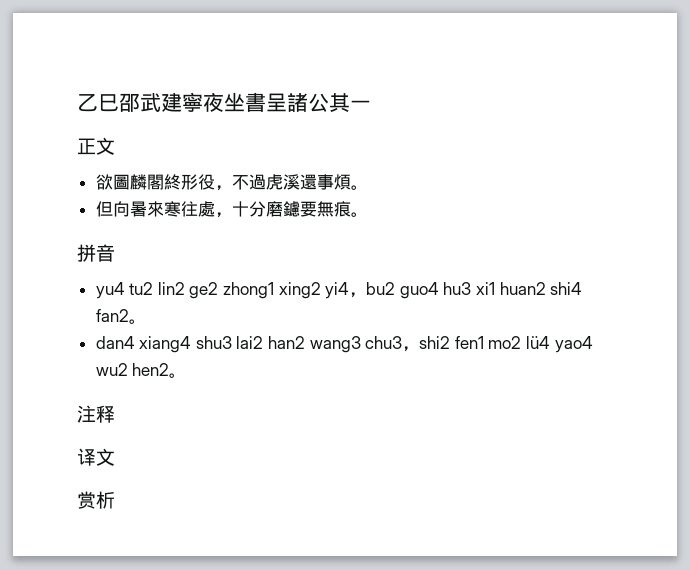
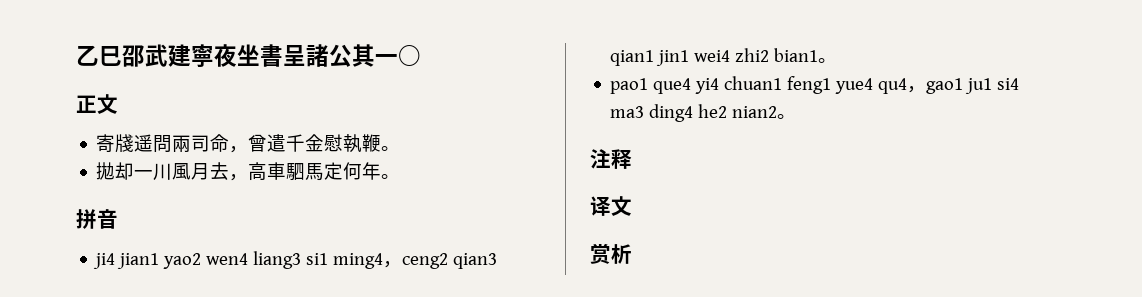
- 乙巳邵武建寧夜坐書呈諸公其一
+ 乙巳邵武建寧夜坐書呈諸公其一○
- 欲圖麟閣終形役，不過虎溪還事煩。
- 但向暑來寒往處，十分磨鑢要無痕。
+ 寄牋遥問兩司命，曾遣千金慰執鞭。
+ 拋却一川風月去，高車駟馬定何年。
  拼音
- yu4 tu2 lin2 ge2 zhong1 xing2 yi4，bu2 guo4 hu3 xi1 huan2 shi4 fan2。
- dan4 xiang4 shu3 lai2 han2 wang3 chu3，shi2 fen1 mo2 lü4 yao4 wu2 hen2。
+ ji4 jian1 yao2 wen4 liang3 si1 ming4，ceng2 qian3 qian1 jin1 wei4 zhi2 bian1。
+ pao1 que4 yi4 chuan1 feng1 yue4 qu4，gao1 ju1 si4 ma3 ding4 he2 nian2。

